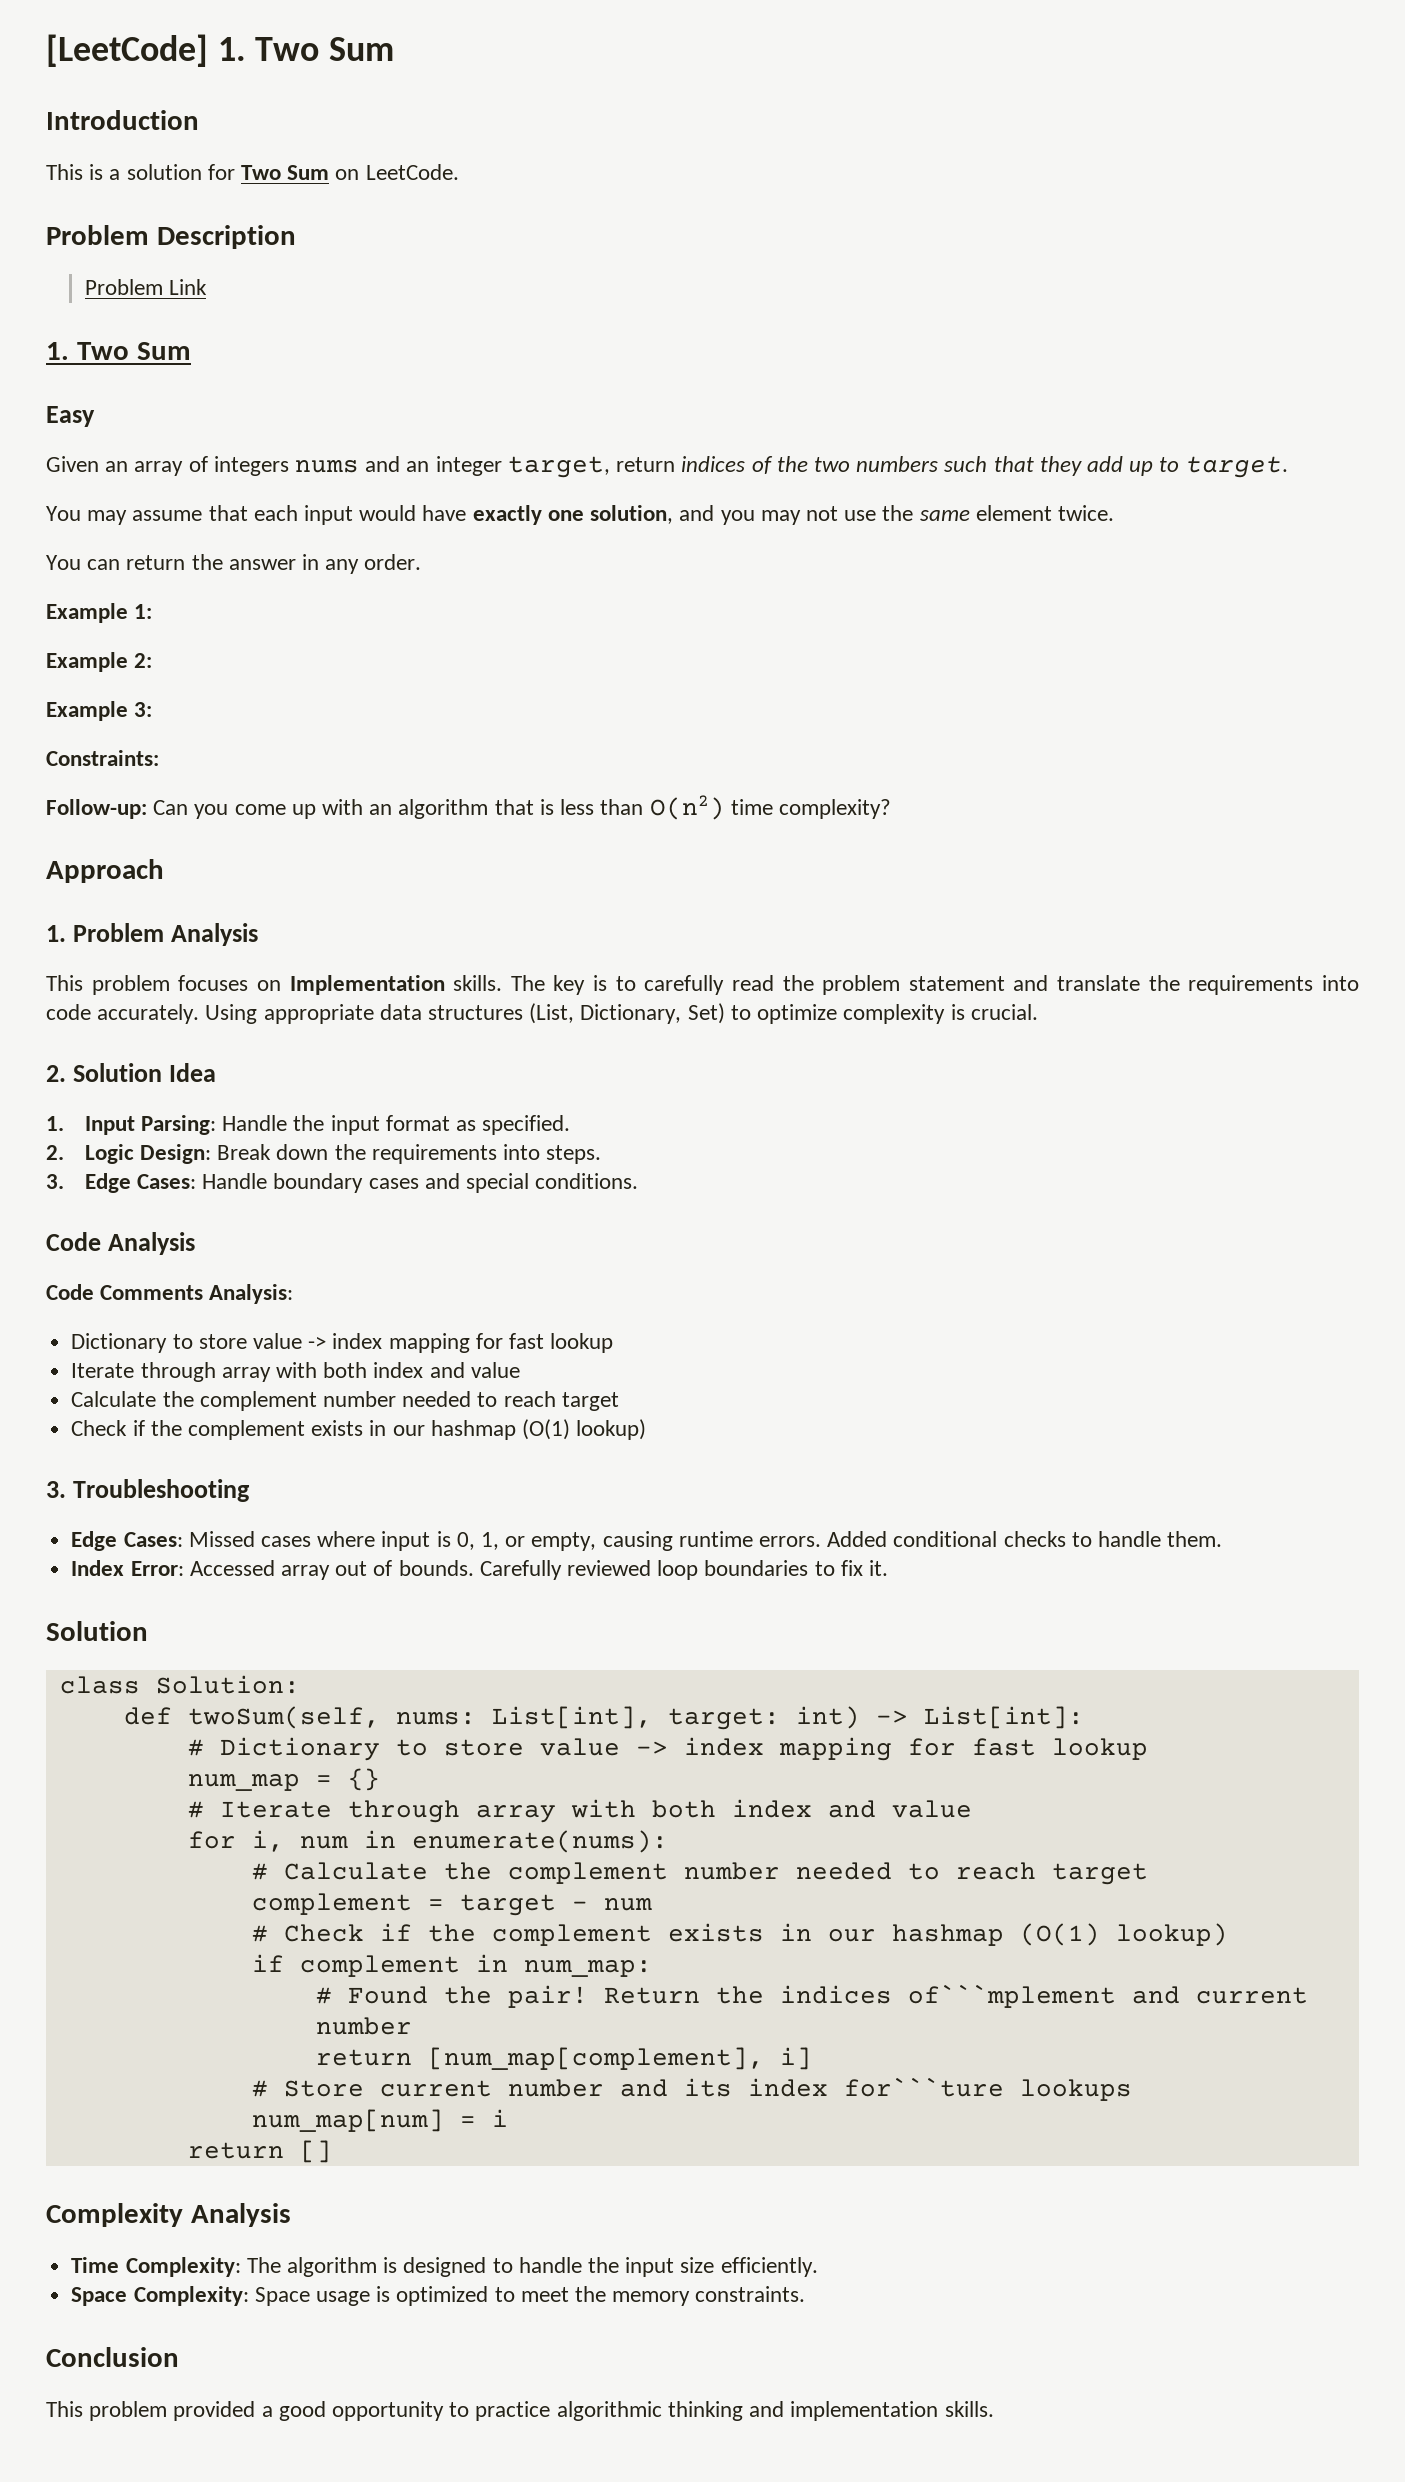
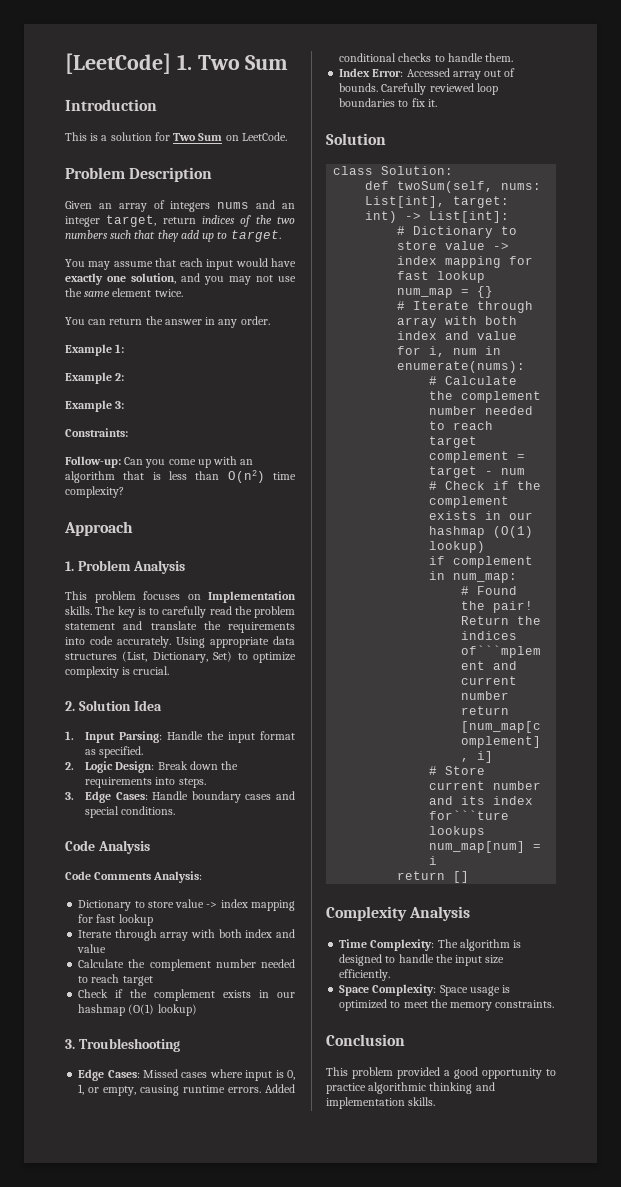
- Problem Link
- 1. Two Sum
- Easy

